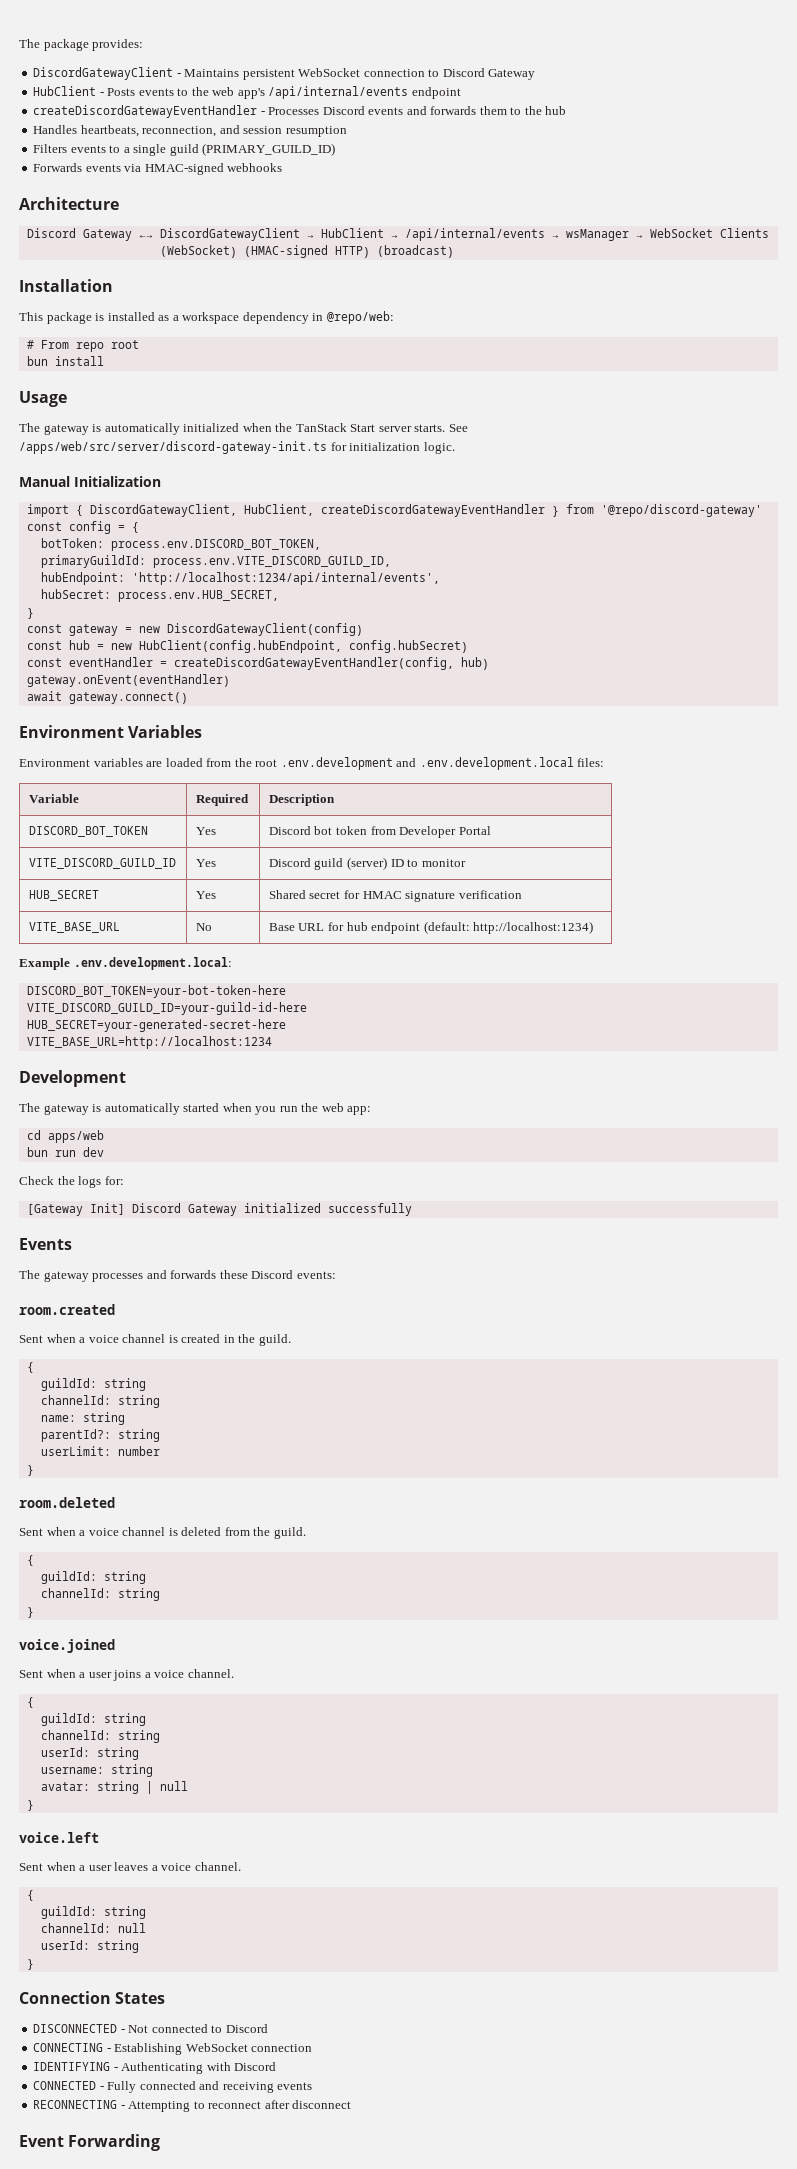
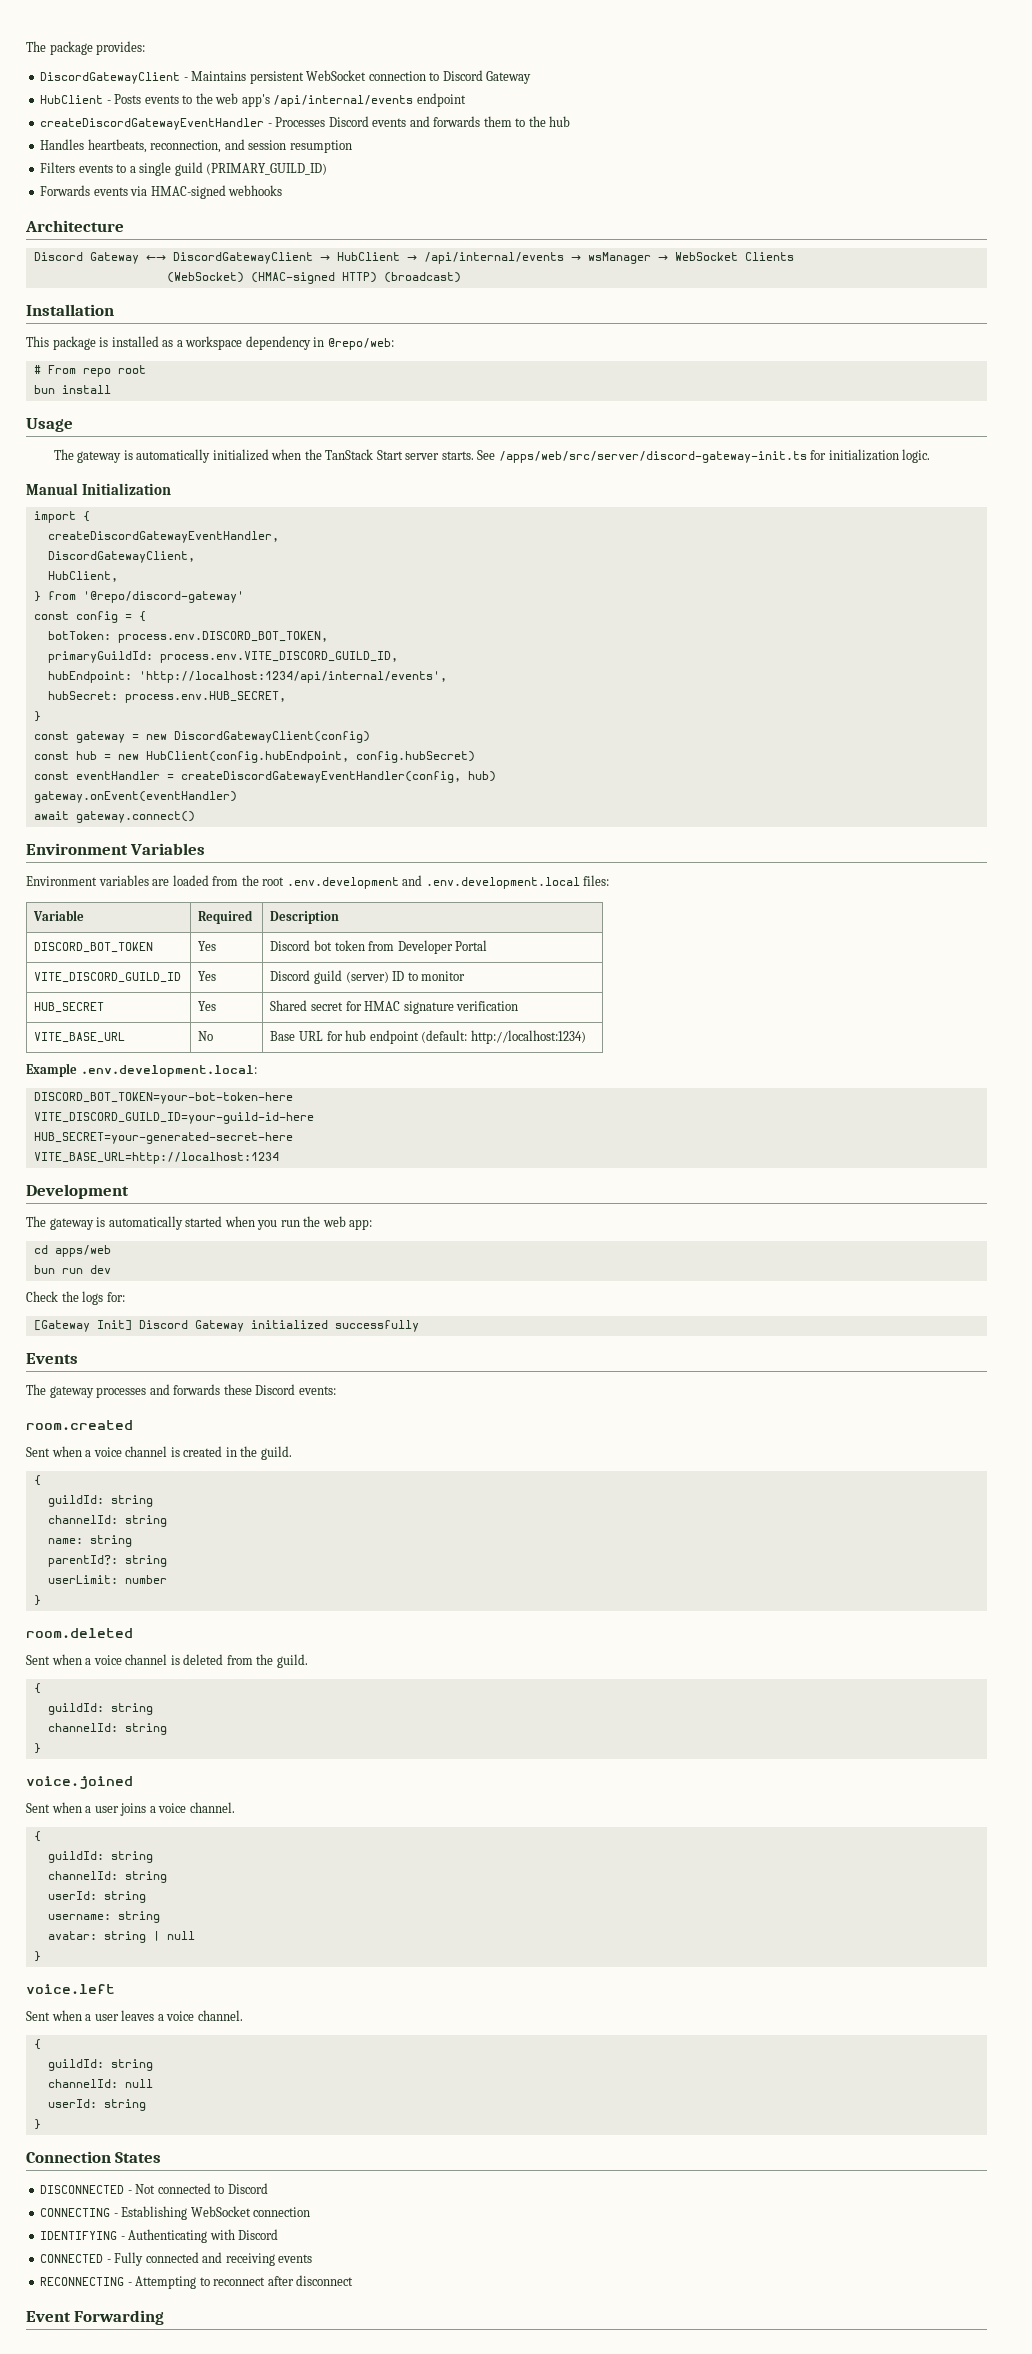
- import { DiscordGatewayClient, HubClient, createDiscordGatewayEventHandler } from '@repo/discord-gateway'
+ import {
+ createDiscordGatewayEventHandler,
+ DiscordGatewayClient,
+ HubClient,
+ } from '@repo/discord-gateway'

